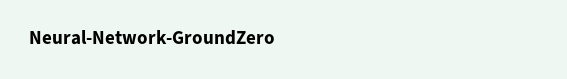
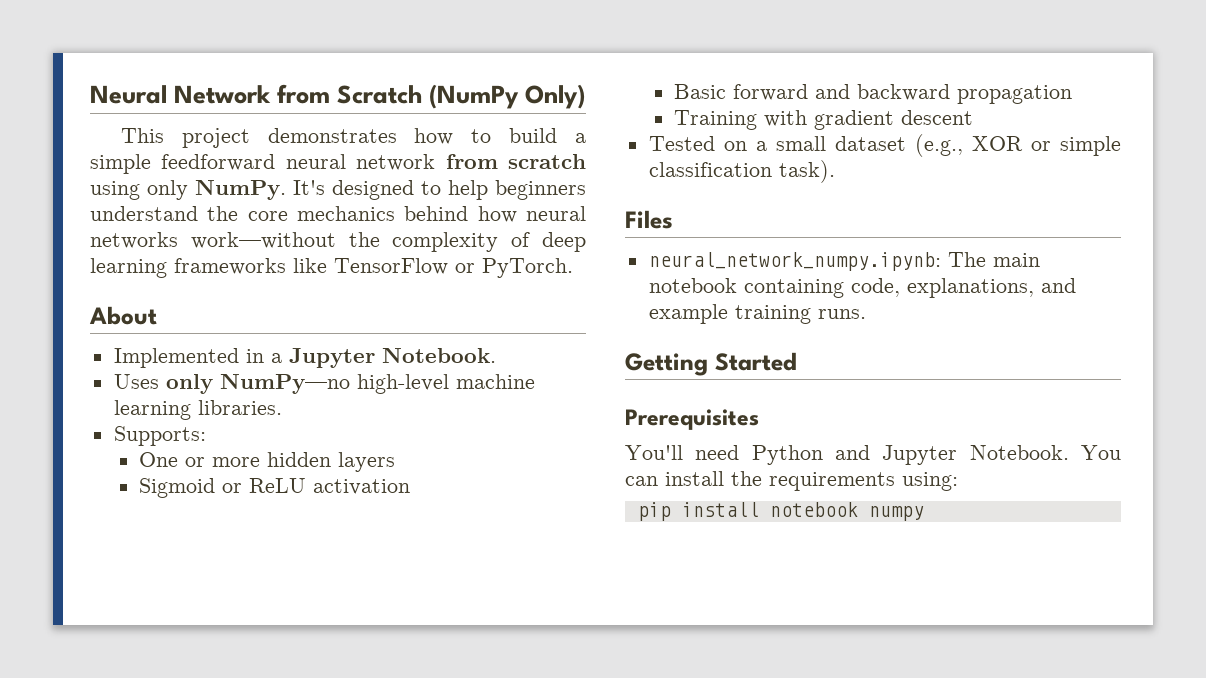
- Neural-Network-GroundZero
+ Neural Network from Scratch (NumPy Only)
+ This project demonstrates how to build a simple feedforward neural network from scratch using only NumPy. It's designed to help beginners understand the core mechanics behind how neural networks work—without the complexity of deep learning frameworks like TensorFlow or PyTorch.
+ About
+ Implemented in a Jupyter Notebook.
+ Uses only NumPy—no high-level machine learning libraries.
+ Supports:
+ One or more hidden layers
+ Sigmoid or ReLU activation
+ Basic forward and backward propagation
+ Training with gradient descent
+ Tested on a small dataset (e.g., XOR or simple classification task).
+ Files
+ neural_network_numpy.ipynb: The main notebook containing code, explanations, and example training runs.
+ Getting Started
+ Prerequisites
+ You'll need Python and Jupyter Notebook. You can install the requirements using:
+ pip install notebook numpy

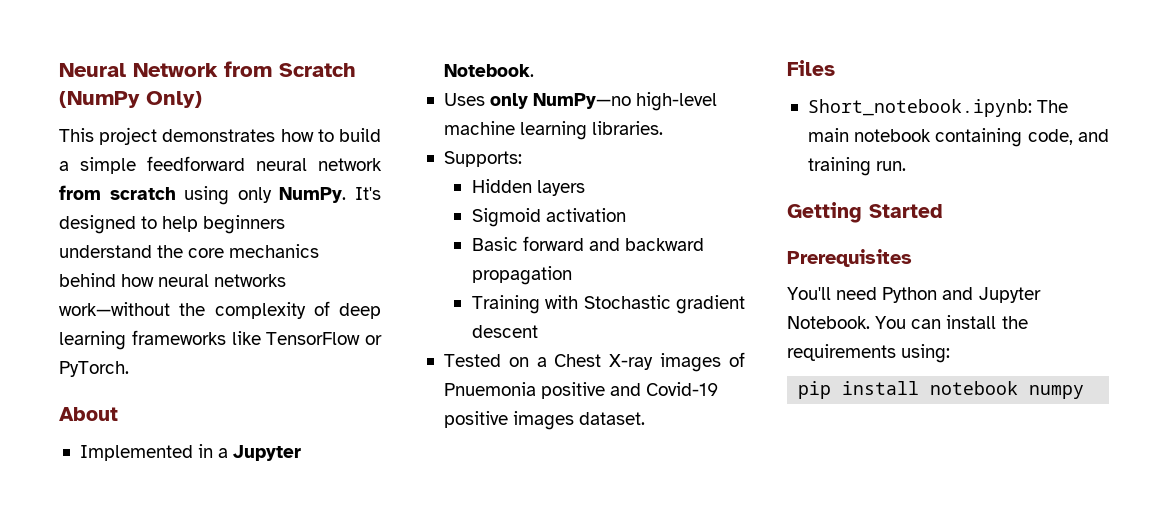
- One or more hidden layers
+ Hidden layers
- Sigmoid or ReLU activation
+ Sigmoid activation
- Training with gradient descent
+ Training with Stochastic gradient descent
- Tested on a small dataset (e.g., XOR or simple classification task).
+ Tested on a Chest X-ray images of Pnuemonia positive and Covid-19 positive images dataset.
- neural_network_numpy.ipynb: The main notebook containing code, explanations, and example training runs.
+ Short_notebook.ipynb: The main notebook containing code, and training run.

